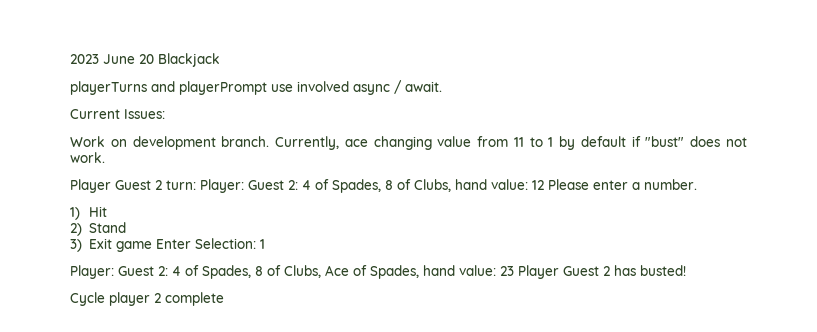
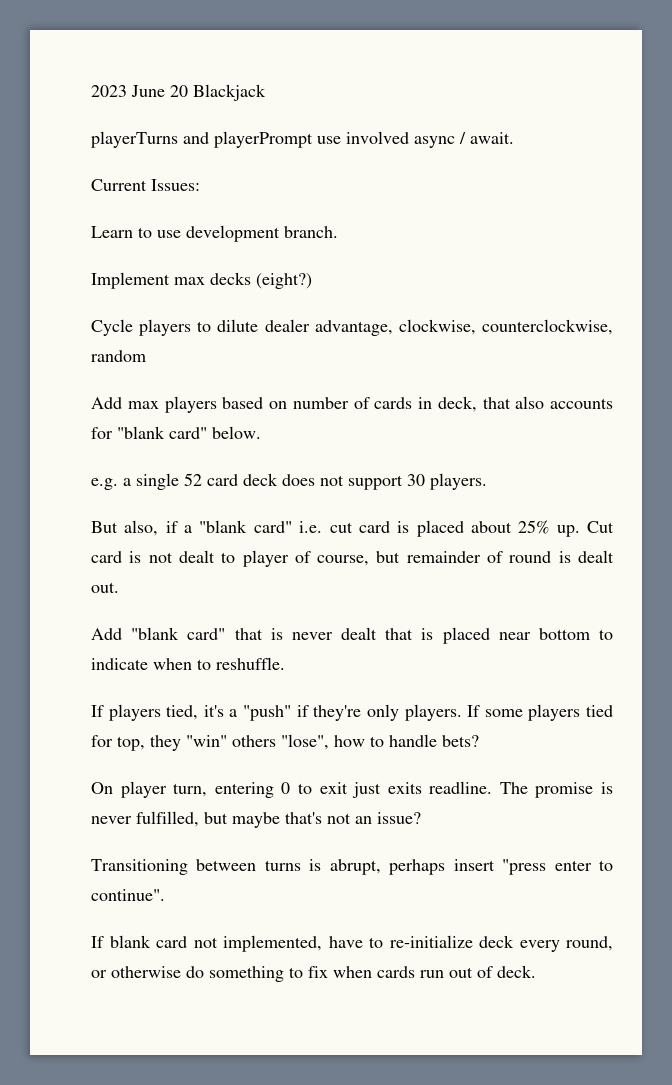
- Work on development branch. Currently, ace changing value from 11 to 1 by default if "bust" does not work.
- Player Guest 2 turn: Player: Guest 2: 4 of Spades, 8 of Clubs, hand value: 12 Please enter a number.
- 1) Hit
- 2) Stand
- 3) Exit game Enter Selection: 1
- Player: Guest 2: 4 of Spades, 8 of Clubs, Ace of Spades, hand value: 23 Player Guest 2 has busted!
- Cycle player 2 complete
+ Learn to use development branch.
+ Implement max decks (eight?)
+ Cycle players to dilute dealer advantage, clockwise, counterclockwise, random
+ Add max players based on number of cards in deck, that also accounts for "blank card" below.
+ e.g. a single 52 card deck does not support 30 players.
+ But also, if a "blank card" i.e. cut card is placed about 25% up. Cut card is not dealt to player of course, but remainder of round is dealt out.
+ Add "blank card" that is never dealt that is placed near bottom to indicate when to reshuffle.
+ If players tied, it's a "push" if they're only players. If some players tied for top, they "win" others "lose", how to handle bets?
+ On player turn, entering 0 to exit just exits readline. The promise is never fulfilled, but maybe that's not an issue?
+ Transitioning between turns is abrupt, perhaps insert "press enter to continue".
+ If blank card not implemented, have to re-initialize deck every round, or otherwise do something to fix when cards run out of deck.

